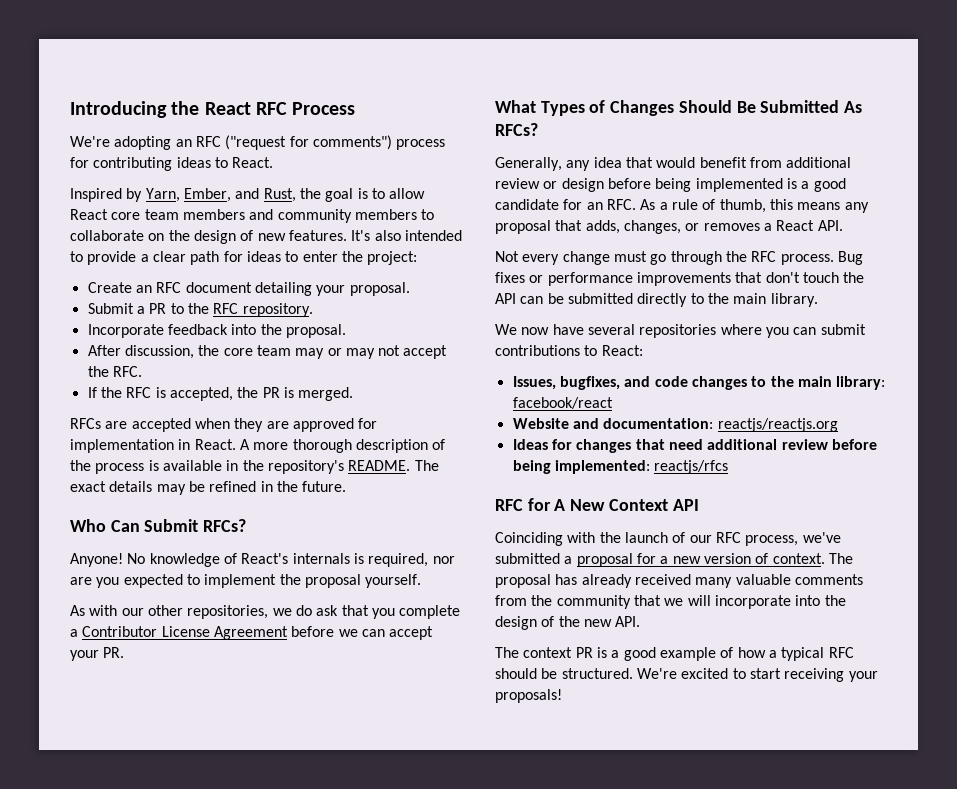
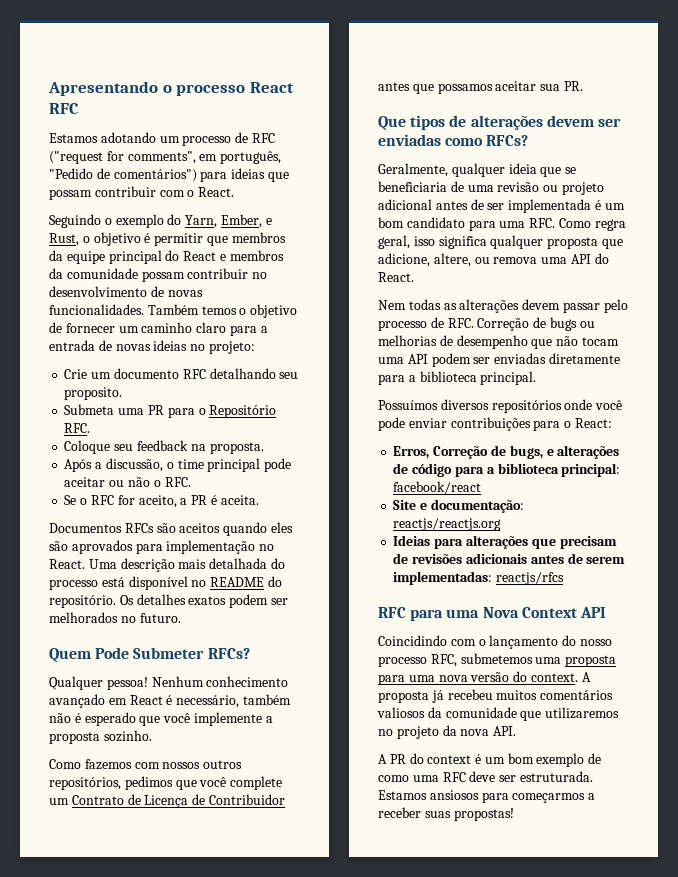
- Introducing the React RFC Process
- We're adopting an RFC ("request for comments") process for contributing ideas to React.
- Inspired by Yarn, Ember, and Rust, the goal is to allow React core team members and community members to collaborate on the design of new features. It's also intended to provide a clear path for ideas to enter the project:
- Create an RFC document detailing your proposal.
- Submit a PR to the RFC repository.
- Incorporate feedback into the proposal.
- After discussion, the core team may or may not accept the RFC.
- If the RFC is accepted, the PR is merged.
- RFCs are accepted when they are approved for implementation in React. A more thorough description of the process is available in the repository's README. The exact details may be refined in the future.
- Who Can Submit RFCs?
- Anyone! No knowledge of React's internals is required, nor are you expected to implement the proposal yourself.
- As with our other repositories, we do ask that you complete a Contributor License Agreement before we can accept your PR.
- What Types of Changes Should Be Submitted As RFCs?
- Generally, any idea that would benefit from additional review or design before being implemented is a good candidate for an RFC. As a rule of thumb, this means any proposal that adds, changes, or removes a React API.
- Not every change must go through the RFC process. Bug fixes or performance improvements that don't touch the API can be submitted directly to the main library.
- We now have several repositories where you can submit contributions to React:
- Issues, bugfixes, and code changes to the main library: facebook/react
- Website and documentation: reactjs/reactjs.org
- Ideas for changes that need additional review before being implemented: reactjs/rfcs
+ Apresentando o processo React RFC
+ Estamos adotando um processo de RFC ("request for comments", em português, "Pedido de comentários") para ideias que possam contribuir com o React.
+ Seguindo o exemplo do Yarn, Ember, e Rust, o objetivo é permitir que membros da equipe principal do React e membros da comunidade possam contribuir no desenvolvimento de novas funcionalidades. Também temos o objetivo de fornecer um caminho claro para a entrada de novas ideias no projeto:
+ Crie um documento RFC detalhando seu proposito.
+ Submeta uma PR para o Repositório RFC.
+ Coloque seu feedback na proposta.
+ Após a discussão, o time principal pode aceitar ou não o RFC.
+ Se o RFC for aceito, a PR é aceita.
+ Documentos RFCs são aceitos quando eles são aprovados para implementação no React. Uma descrição mais detalhada do processo está disponível no README do repositório. Os detalhes exatos podem ser melhorados no futuro.
+ Quem Pode Submeter RFCs?
+ Qualquer pessoa! Nenhum conhecimento avançado em React é necessário, também não é esperado que você implemente a proposta sozinho.
+ Como fazemos com nossos outros repositórios, pedimos que você complete um Contrato de Licença de Contribuidor antes que possamos aceitar sua PR.
+ Que tipos de alterações devem ser enviadas como RFCs?
+ Geralmente, qualquer ideia que se beneficiaria de uma revisão ou projeto adicional antes de ser implementada é um bom candidato para uma RFC. Como regra geral, isso significa qualquer proposta que adicione, altere, ou remova uma API do React.
+ Nem todas as alterações devem passar pelo processo de RFC. Correção de bugs ou melhorias de desempenho que não tocam uma API podem ser enviadas diretamente para a biblioteca principal.
+ Possuímos diversos repositórios onde você pode enviar contribuições para o React:
+ Erros, Correção de bugs, e alterações de código para a biblioteca principal: facebook/react
+ Site e documentação: reactjs/reactjs.org
+ Ideias para alterações que precisam de revisões adicionais antes de serem implementadas: reactjs/rfcs
- RFC for A New Context API
+ RFC para uma Nova Context API
- Coinciding with the launch of our RFC process, we've submitted a proposal for a new version of context. The proposal has already received many valuable comments from the community that we will incorporate into the design of the new API.
- The context PR is a good example of how a typical RFC should be structured. We're excited to start receiving your proposals!
+ Coincidindo com o lançamento do nosso processo RFC, submetemos uma proposta para uma nova versão do context. A proposta já recebeu muitos comentários valiosos da comunidade que utilizaremos no projeto da nova API.
+ A PR do context é um bom exemplo de como uma RFC deve ser estruturada. Estamos ansiosos para começarmos a receber suas propostas!

